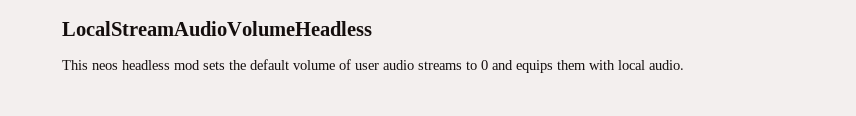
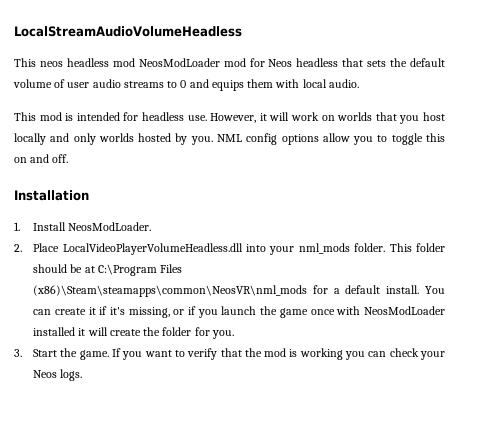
- This neos headless mod sets the default volume of user audio streams to 0 and equips them with local audio.
+ This neos headless mod NeosModLoader mod for Neos headless that sets the default volume of user audio streams to 0 and equips them with local audio.
+ This mod is intended for headless use. However, it will work on worlds that you host locally and only worlds hosted by you. NML config options allow you to toggle this on and off.
+ Installation
+ 1. Install NeosModLoader.
+ 2. Place LocalVideoPlayerVolumeHeadless.dll into your nml_mods folder. This folder should be at C:\Program Files (x86)\Steam\steamapps\common\NeosVR\nml_mods for a default install. You can create it if it's missing, or if you launch the game once with NeosModLoader installed it will create the folder for you.
+ 3. Start the game. If you want to verify that the mod is working you can check your Neos logs.

